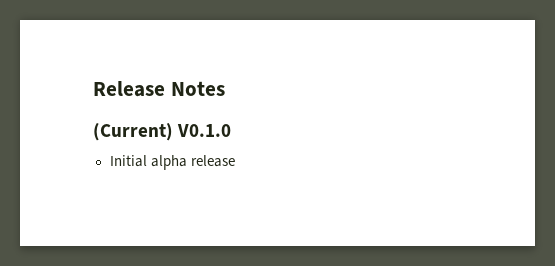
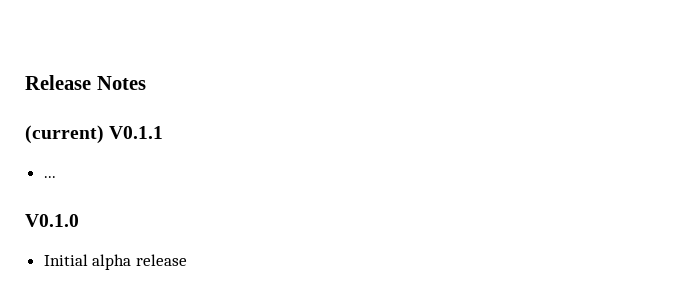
- (Current) V0.1.0
+ (current) V0.1.1
+ ...
+ V0.1.0

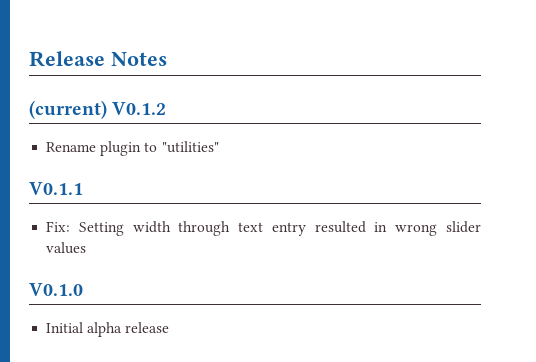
- (current) V0.1.1
- ...
+ (current) V0.1.2
+ Rename plugin to "utilities"
+ V0.1.1
+ Fix: Setting width through text entry resulted in wrong slider values

